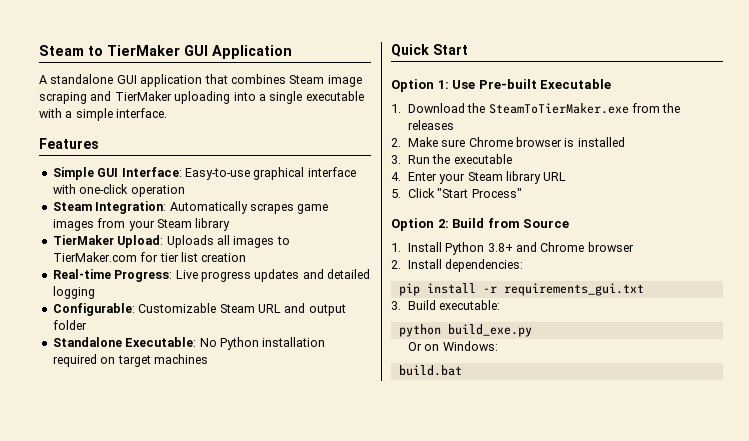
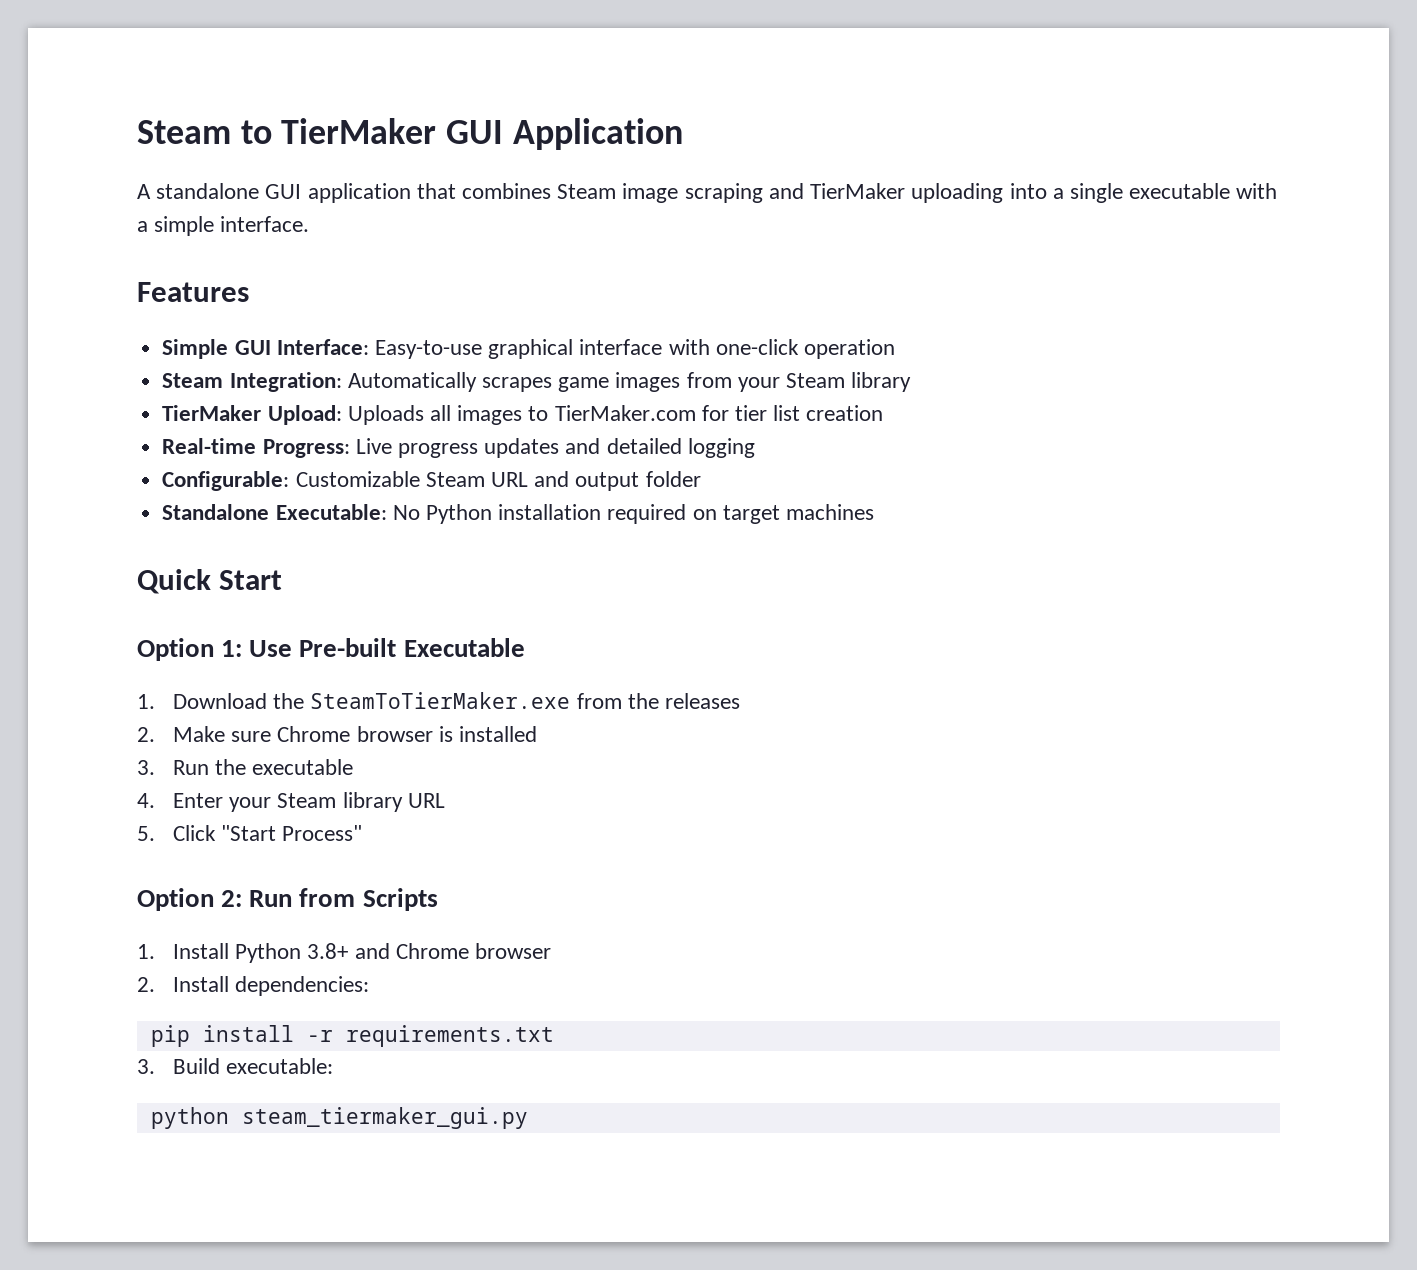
- Option 2: Build from Source
+ Option 2: Run from Scripts
- pip install -r requirements_gui.txt
+ pip install -r requirements.txt
- python build_exe.py
- Or on Windows:
- build.bat
+ python steam_tiermaker_gui.py

